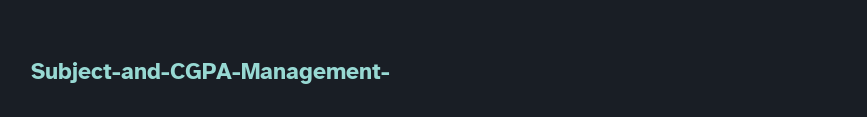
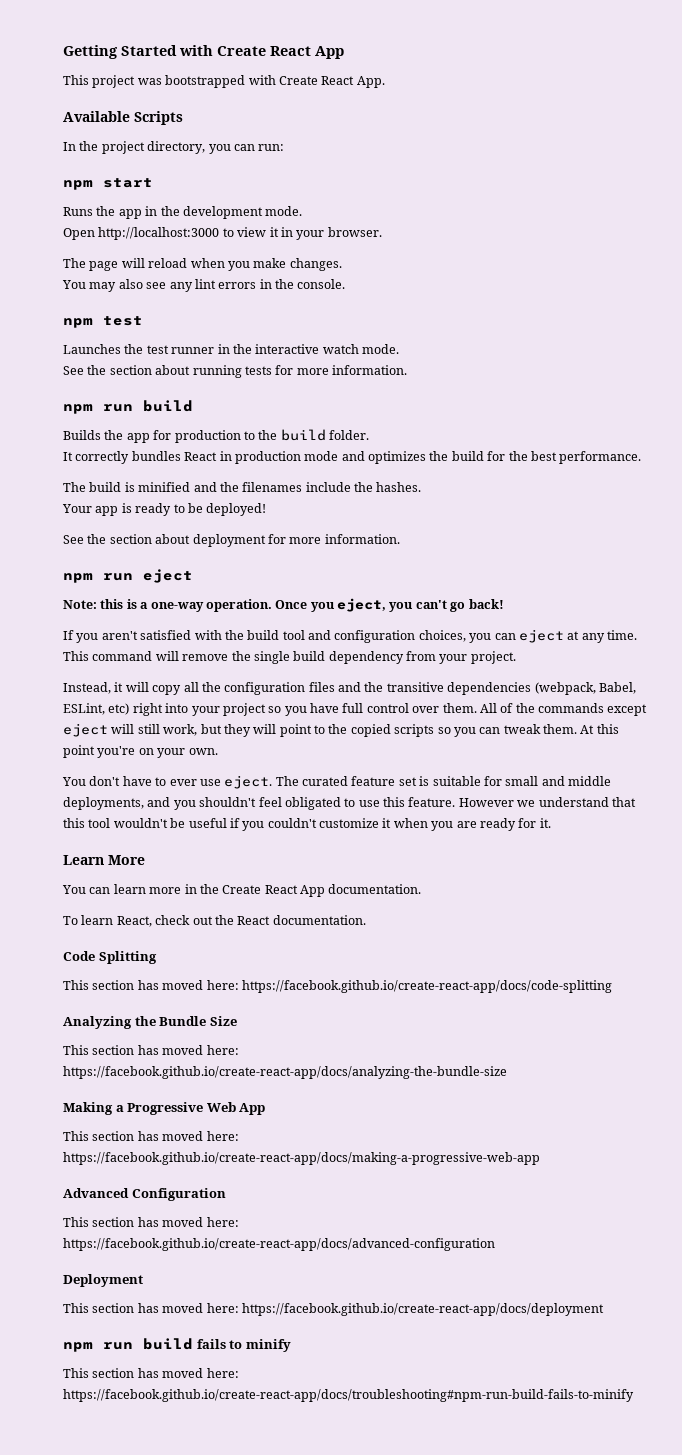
- Subject-and-CGPA-Management-
+ Getting Started with Create React App
+ This project was bootstrapped with Create React App.
+ Available Scripts
+ In the project directory, you can run:
+ npm start
+ Runs the app in the development mode.
+ Open http://localhost:3000 to view it in your browser.
+ The page will reload when you make changes.
+ You may also see any lint errors in the console.
+ npm test
+ Launches the test runner in the interactive watch mode.
+ See the section about running tests for more information.
+ npm run build
+ Builds the app for production to the build folder.
+ It correctly bundles React in production mode and optimizes the build for the best performance.
+ The build is minified and the filenames include the hashes.
+ Your app is ready to be deployed!
+ See the section about deployment for more information.
+ npm run eject
+ Note: this is a one-way operation. Once you eject, you can't go back!
+ If you aren't satisfied with the build tool and configuration choices, you can eject at any time. This command will remove the single build dependency from your project.
+ Instead, it will copy all the configuration files and the transitive dependencies (webpack, Babel, ESLint, etc) right into your project so you have full control over them. All of the commands except eject will still work, but they will point to the copied scripts so you can tweak them. At this point you're on your own.
+ You don't have to ever use eject. The curated feature set is suitable for small and middle deployments, and you shouldn't feel obligated to use this feature. However we understand that this tool wouldn't be useful if you couldn't customize it when you are ready for it.
+ Learn More
+ You can learn more in the Create React App documentation.
+ To learn React, check out the React documentation.
+ Code Splitting
+ This section has moved here: https://facebook.github.io/create-react-app/docs/code-splitting
+ Analyzing the Bundle Size
+ This section has moved here: https://facebook.github.io/create-react-app/docs/analyzing-the-bundle-size
+ Making a Progressive Web App
+ This section has moved here: https://facebook.github.io/create-react-app/docs/making-a-progressive-web-app
+ Advanced Configuration
+ This section has moved here: https://facebook.github.io/create-react-app/docs/advanced-configuration
+ Deployment
+ This section has moved here: https://facebook.github.io/create-react-app/docs/deployment
+ npm run build fails to minify
+ This section has moved here: https://facebook.github.io/create-react-app/docs/troubleshooting#npm-run-build-fails-to-minify

